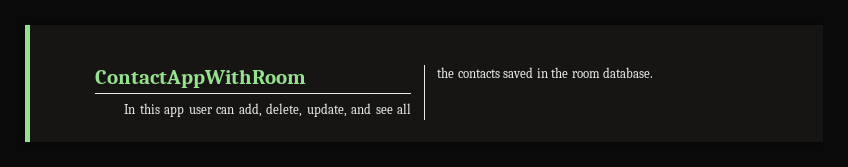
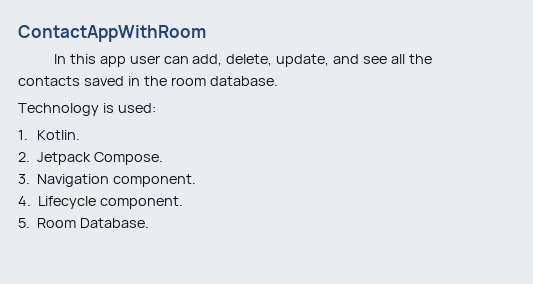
+ Technology is used:
+ 1. Kotlin.
+ 2. Jetpack Compose.
+ 3. Navigation component.
+ 4. Lifecycle component.
+ 5. Room Database.

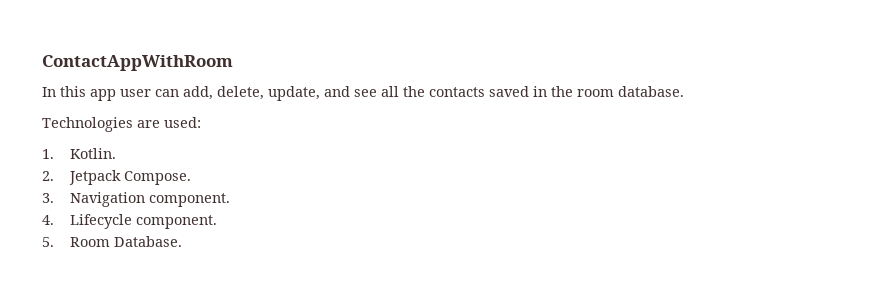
- Technology is used:
+ Technologies are used:

